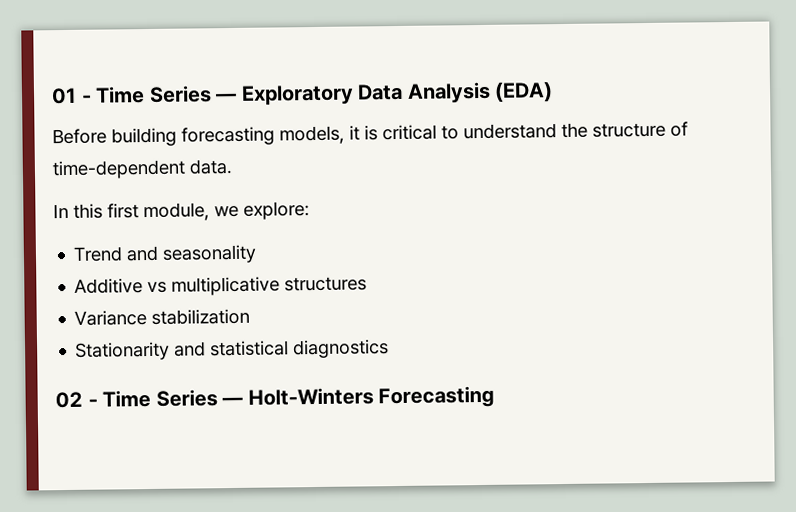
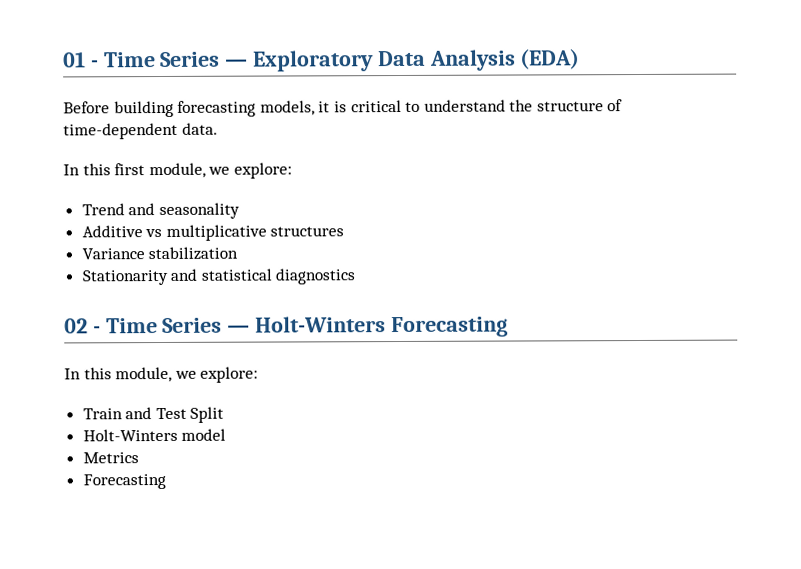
+ In this module, we explore:
+ Train and Test Split
+ Holt-Winters model
+ Metrics
+ Forecasting

